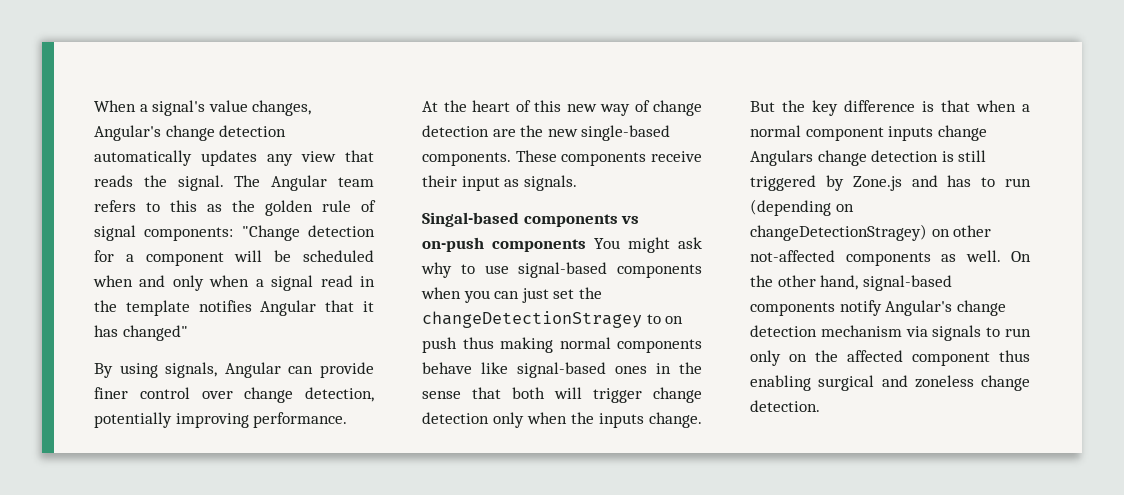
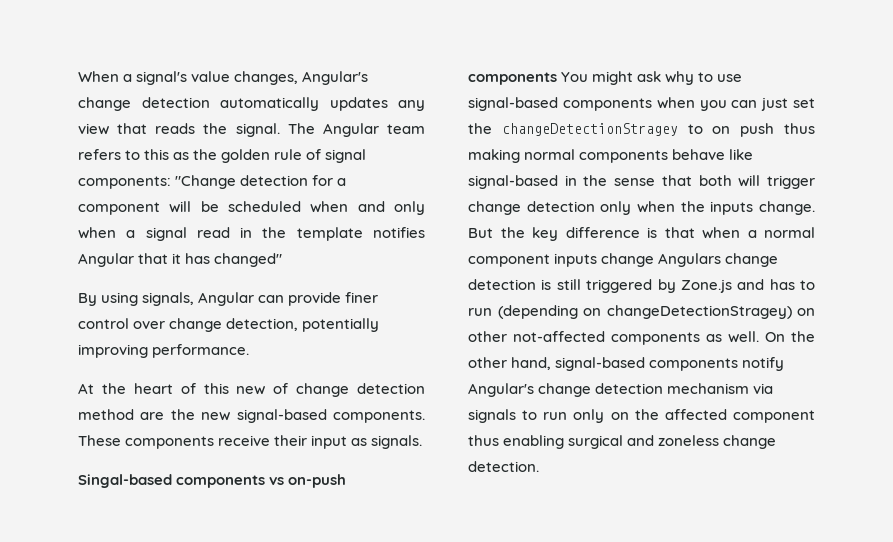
- At the heart of this new way of change detection are the new single-based components.
+ At the heart of this new of change detection method are the new signal-based components.
- Singal-based components vs on-push components You might ask why to use signal-based components when you can just set the changeDetectionStragey to on push thus making normal components behave like signal-based ones in the sense that both will trigger change detection only when the inputs change.
+ Singal-based components vs on-push components You might ask why to use signal-based components when you can just set the changeDetectionStragey to on push thus making normal components behave like signal-based in the sense that both will trigger change detection only when the inputs change.

